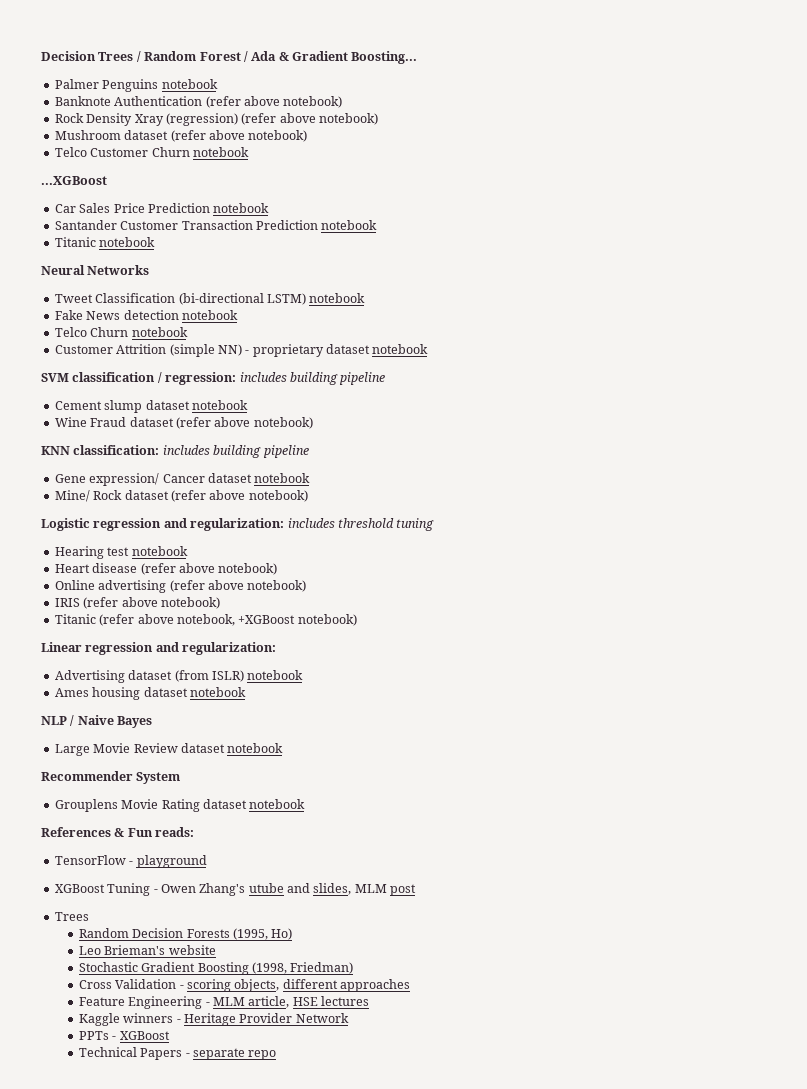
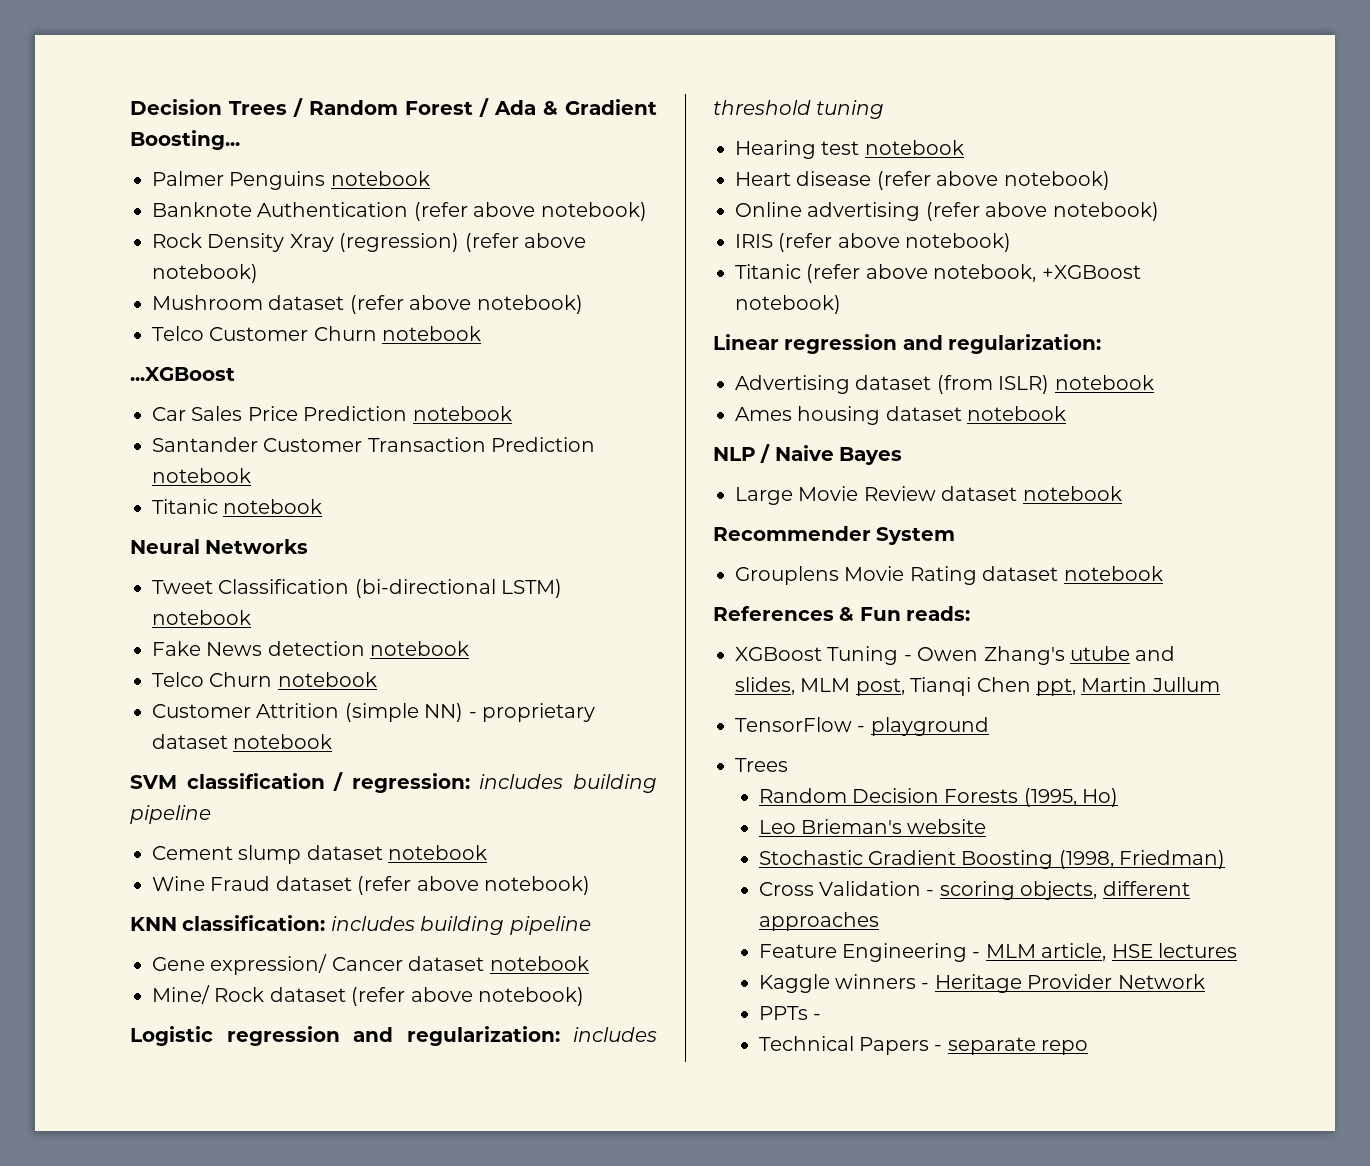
- TensorFlow - playground
- XGBoost Tuning - Owen Zhang's utube and slides, MLM post
+ XGBoost Tuning - Owen Zhang's utube and slides, MLM post, Tianqi Chen ppt, Martin Jullum
+ TensorFlow - playground
- PPTs - XGBoost
+ PPTs -

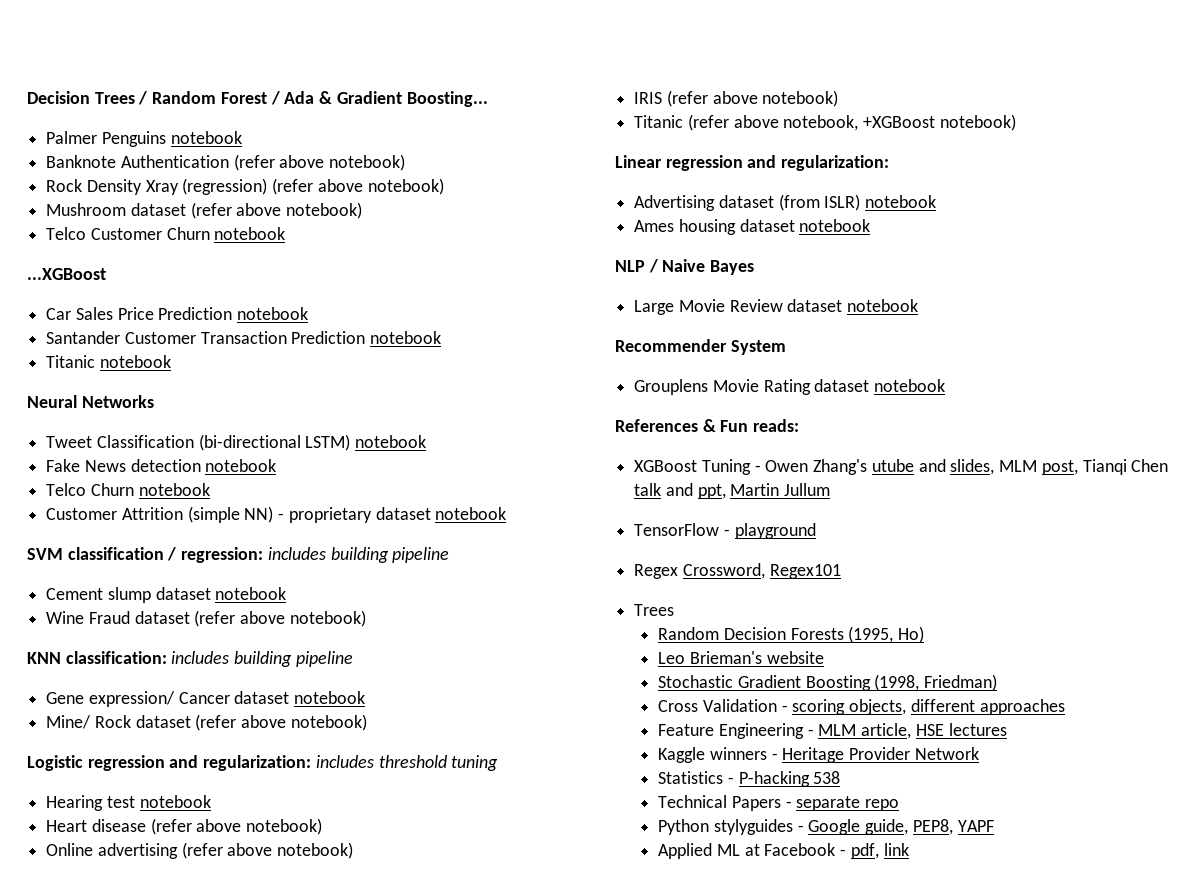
- XGBoost Tuning - Owen Zhang's utube and slides, MLM post, Tianqi Chen ppt, Martin Jullum
+ XGBoost Tuning - Owen Zhang's utube and slides, MLM post, Tianqi Chen talk and ppt, Martin Jullum
+ Regex Crossword, Regex101
- PPTs -
+ Statistics - P-hacking 538
+ Python stylyguides - Google guide, PEP8, YAPF
+ Applied ML at Facebook - pdf, link

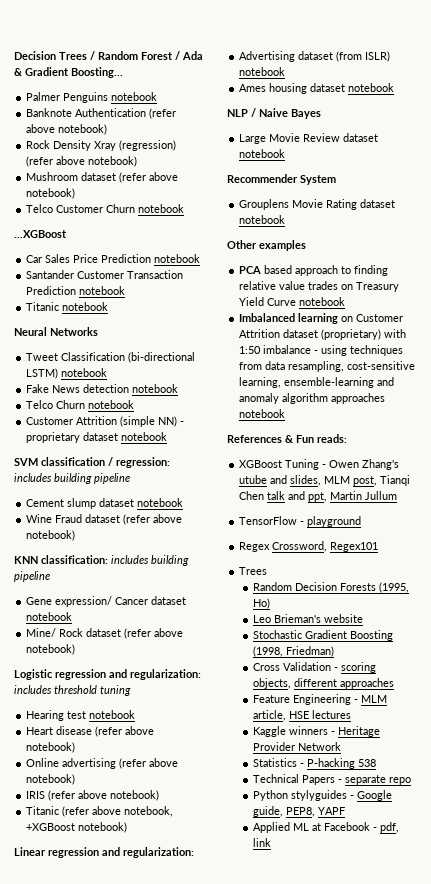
+ Other examples
+ PCA based approach to finding relative value trades on Treasury Yield Curve notebook
+ Imbalanced learning on Customer Attrition dataset (proprietary) with 1:50 imbalance - using techniques from data resampling, cost-sensitive learning, ensemble-learning and anomaly algorithm approaches notebook

